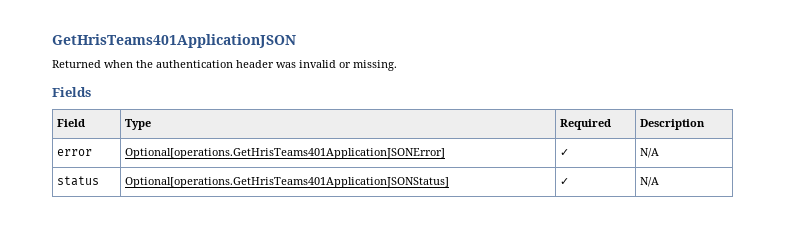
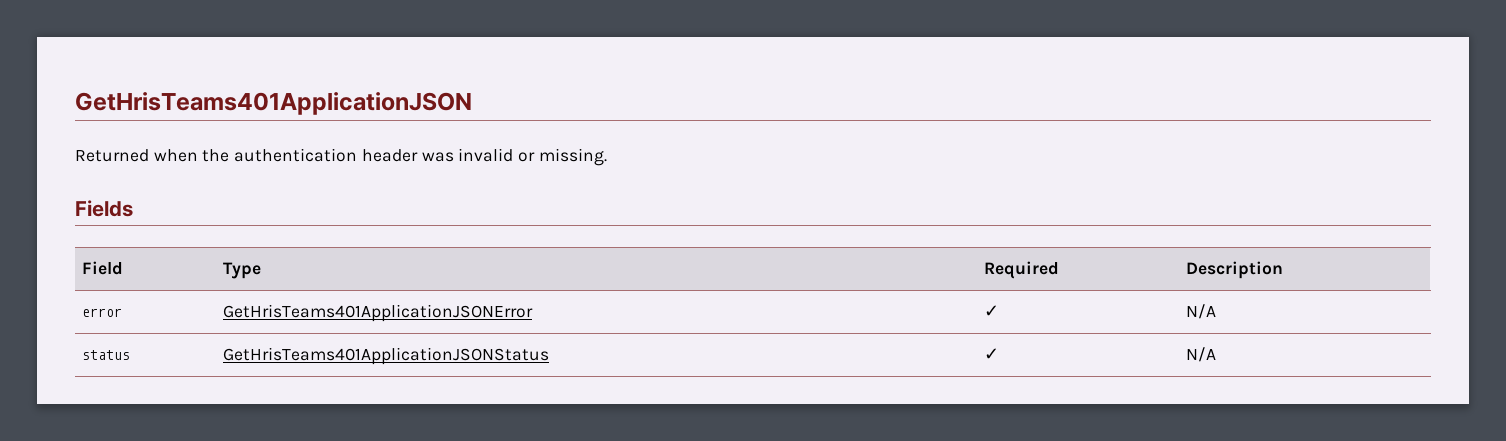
- error | Optional[operations.GetHrisTeams401ApplicationJSONError] | ✓ | N/A
+ error | GetHrisTeams401ApplicationJSONError | ✓ | N/A
- status | Optional[operations.GetHrisTeams401ApplicationJSONStatus] | ✓ | N/A
+ status | GetHrisTeams401ApplicationJSONStatus | ✓ | N/A

